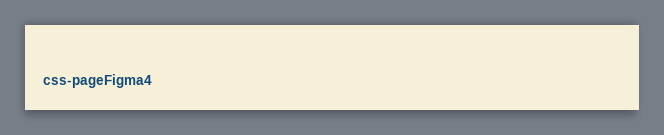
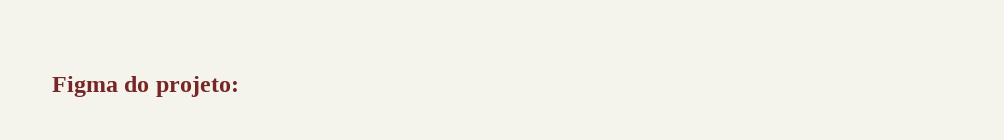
- css-pageFigma4
+ Figma do projeto:

